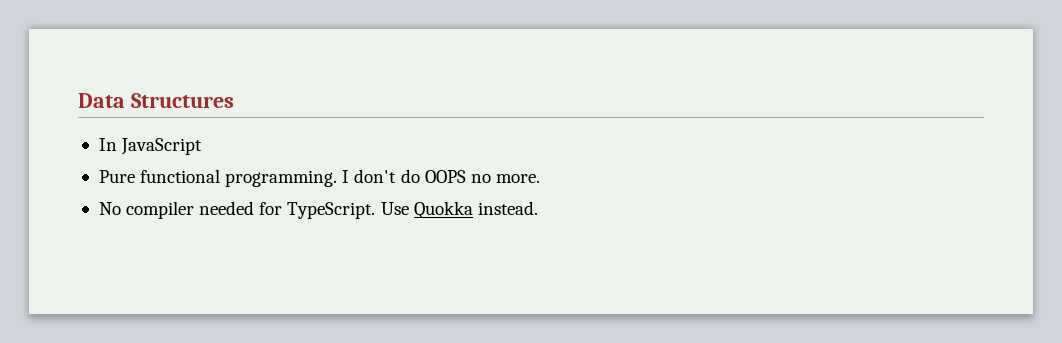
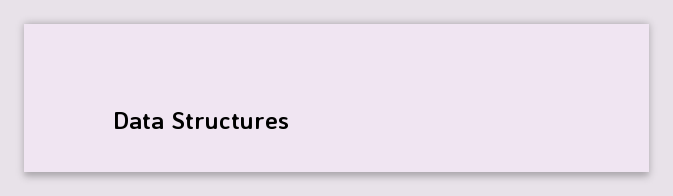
- In JavaScript
- Pure functional programming. I don't do OOPS no more.
- No compiler needed for TypeScript. Use Quokka instead.

